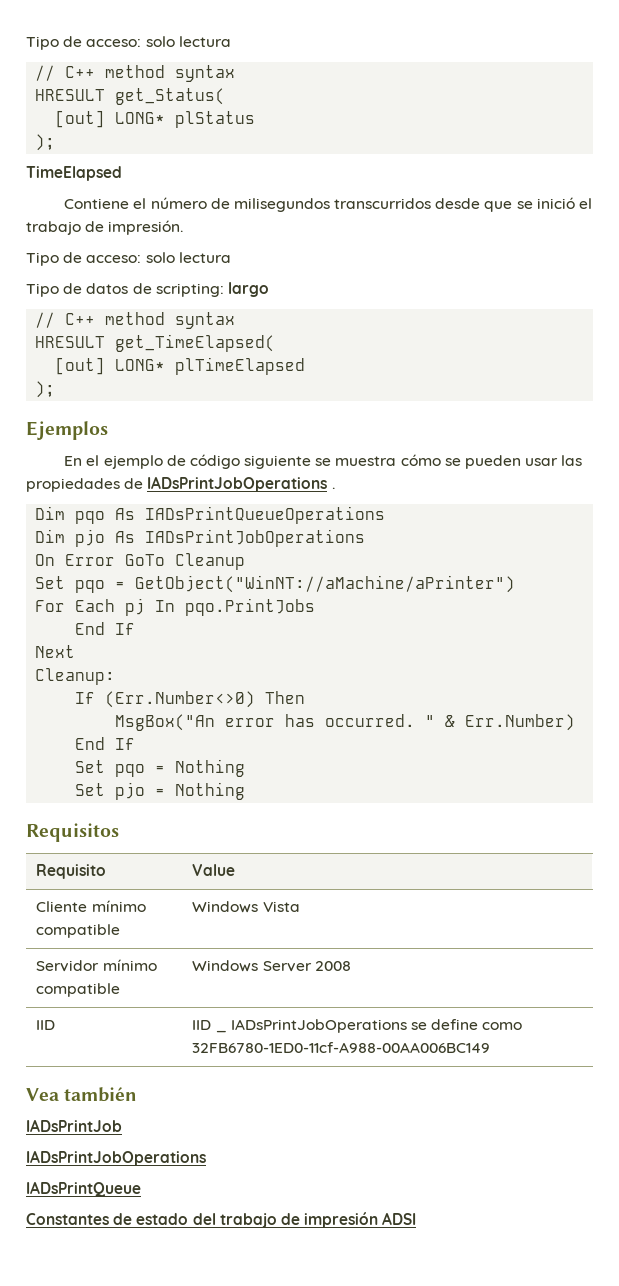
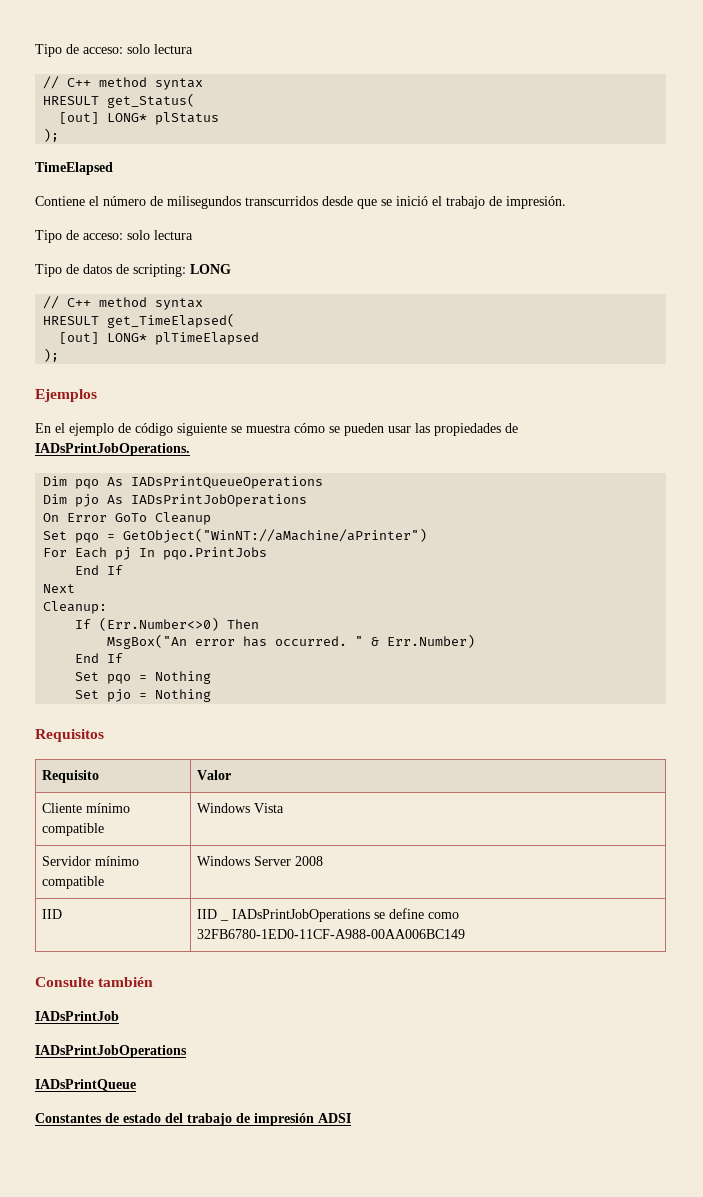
- Tipo de datos de scripting: largo
+ Tipo de datos de scripting: LONG
- En el ejemplo de código siguiente se muestra cómo se pueden usar las propiedades de IADsPrintJobOperations .
+ En el ejemplo de código siguiente se muestra cómo se pueden usar las propiedades de IADsPrintJobOperations.
- Requisito | Value
+ Requisito | Valor
- IID | IID _ IADsPrintJobOperations se define como 32FB6780-1ED0-11cf-A988-00AA006BC149
- Vea también
+ IID | IID _ IADsPrintJobOperations se define como 32FB6780-1ED0-11CF-A988-00AA006BC149
+ Consulte también

